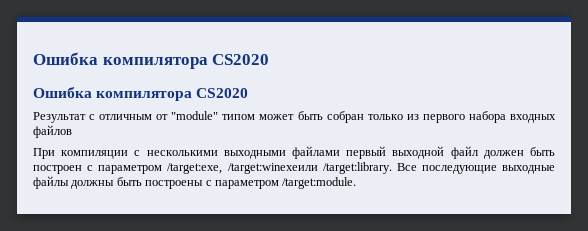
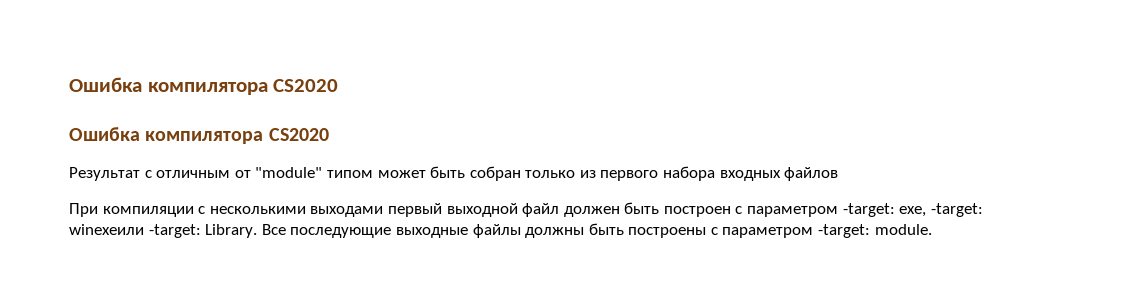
- При компиляции с несколькими выходными файлами первый выходной файл должен быть построен с параметром /target:exe, /target:winexeили /target:library.
+ При компиляции с несколькими выходами первый выходной файл должен быть построен с параметром -target: exe, -target: winexeили -target: Library.
- Все последующие выходные файлы должны быть построены с параметром /target:module.
+ Все последующие выходные файлы должны быть построены с параметром -target: module.

